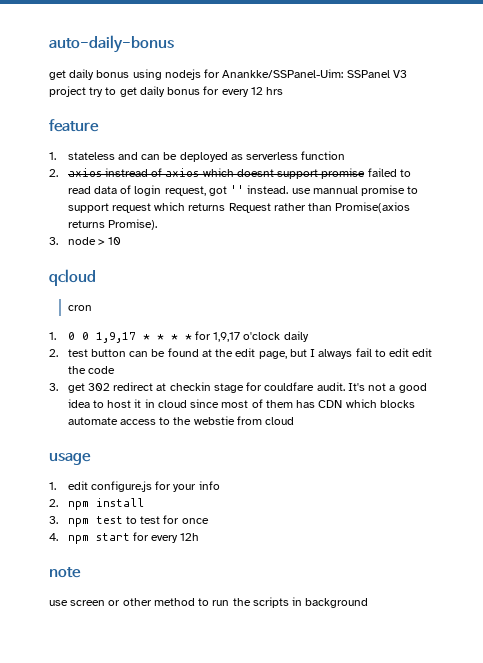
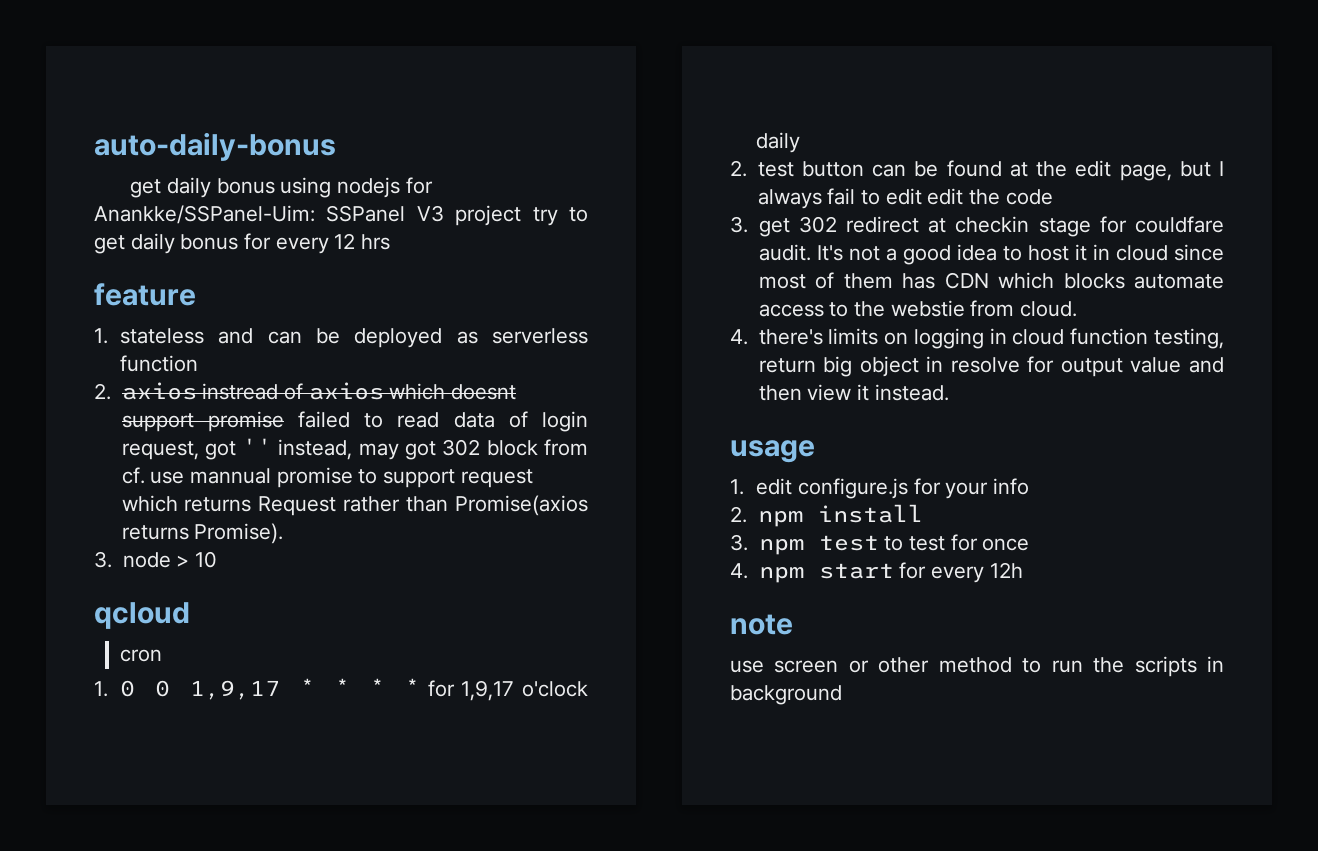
- 2. axios instread of axios which doesnt support promise failed to read data of login request, got '' instead. use mannual promise to support request which returns Request rather than Promise(axios returns Promise).
+ 2. axios instread of axios which doesnt support promise failed to read data of login request, got '' instead, may got 302 block from cf. use mannual promise to support request which returns Request rather than Promise(axios returns Promise).
- It's not a good idea to host it in cloud since most of them has CDN which blocks automate access to the webstie from cloud
+ It's not a good idea to host it in cloud since most of them has CDN which blocks automate access to the webstie from cloud.
+ 4. there's limits on logging in cloud function testing, return big object in resolve for output value and then view it instead.

